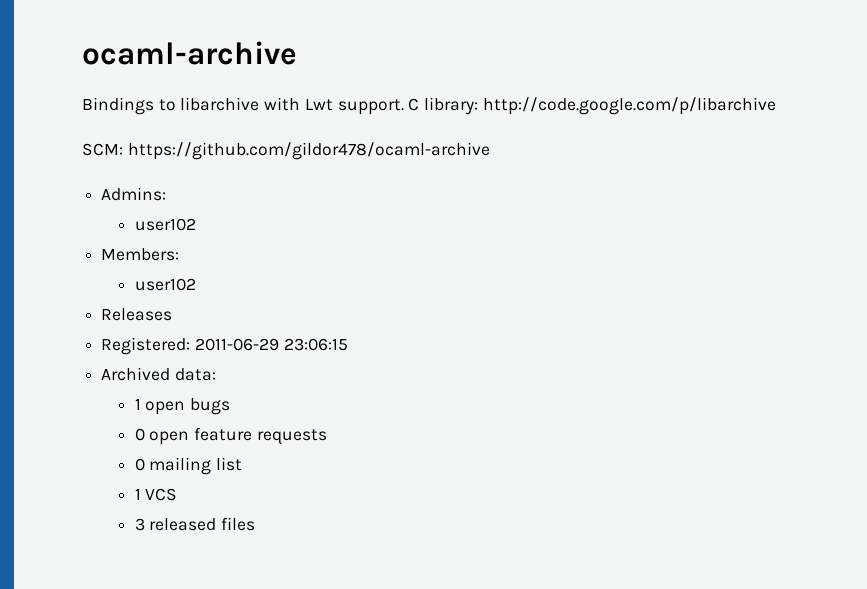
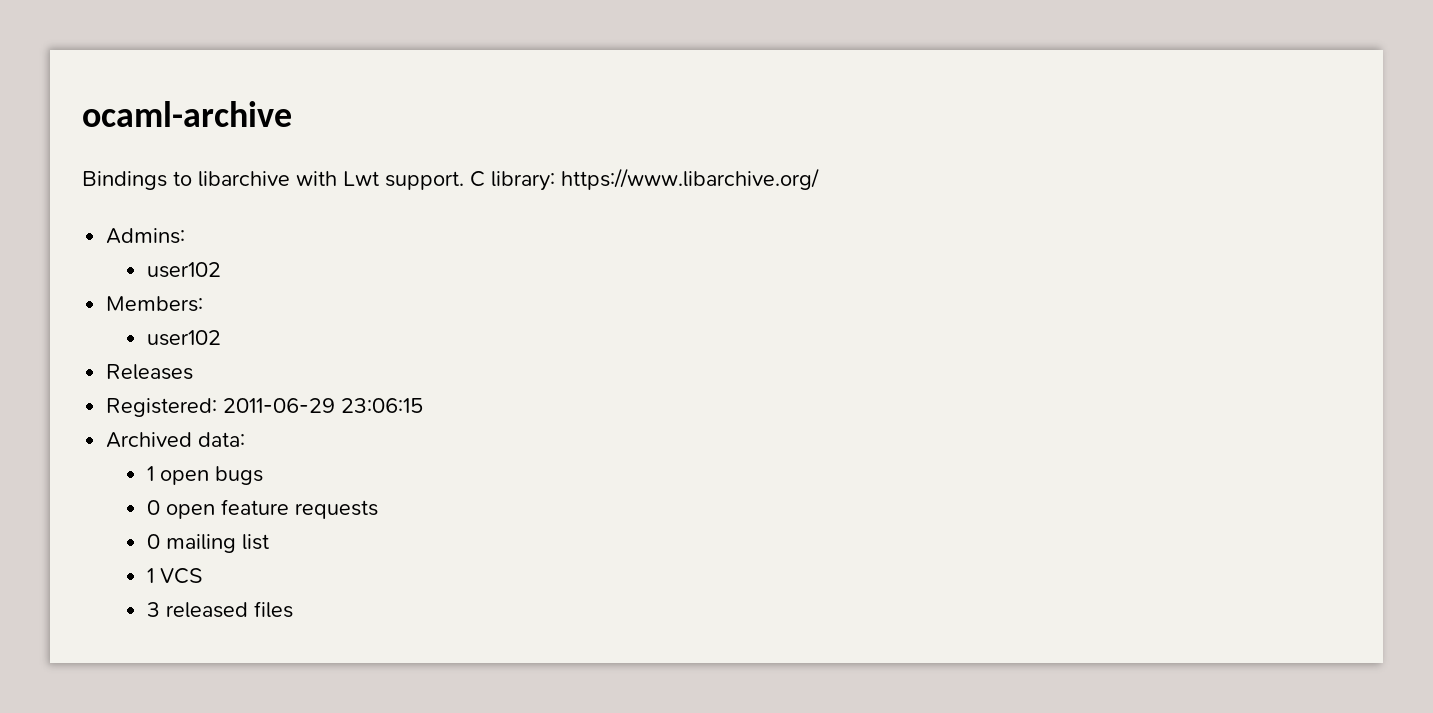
- C library: http://code.google.com/p/libarchive
- SCM: https://github.com/gildor478/ocaml-archive
+ C library: https://www.libarchive.org/

